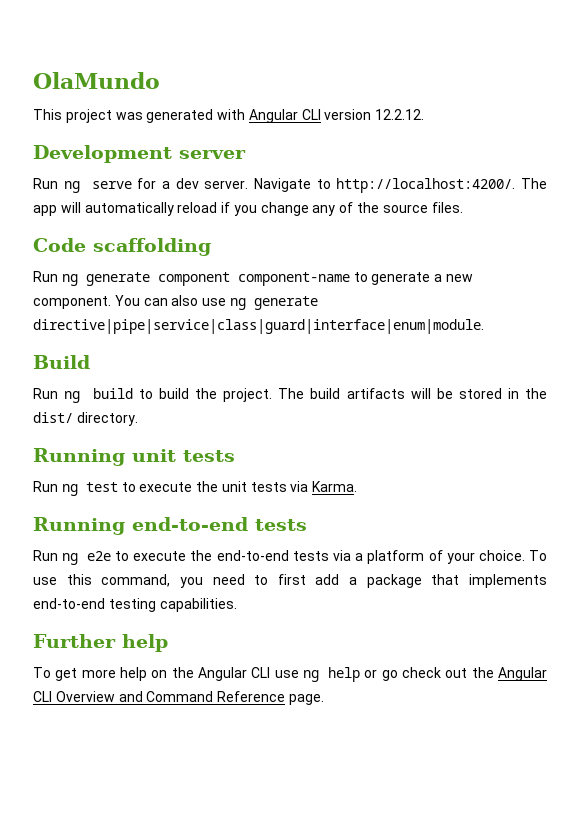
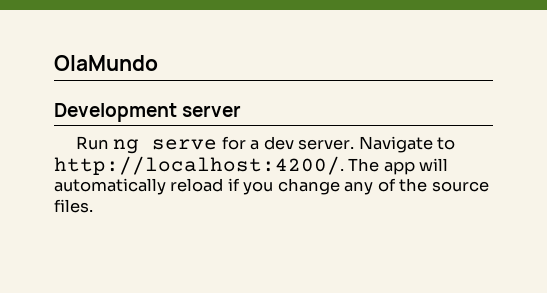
- This project was generated with Angular CLI version 12.2.12.
- Code scaffolding
- Run ng generate component component-name to generate a new component. You can also use ng generate directive|pipe|service|class|guard|interface|enum|module.
- Build
- Run ng build to build the project. The build artifacts will be stored in the dist/ directory.
- Running unit tests
- Run ng test to execute the unit tests via Karma.
- Running end-to-end tests
- Run ng e2e to execute the end-to-end tests via a platform of your choice. To use this command, you need to first add a package that implements end-to-end testing capabilities.
- Further help
- To get more help on the Angular CLI use ng help or go check out the Angular CLI Overview and Command Reference page.

